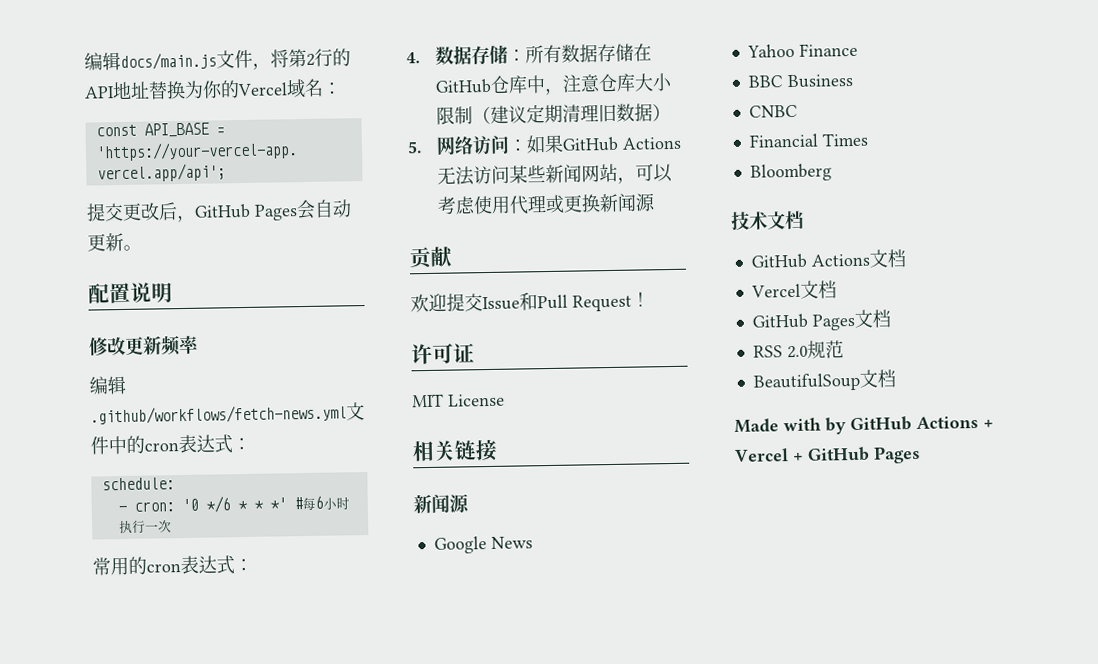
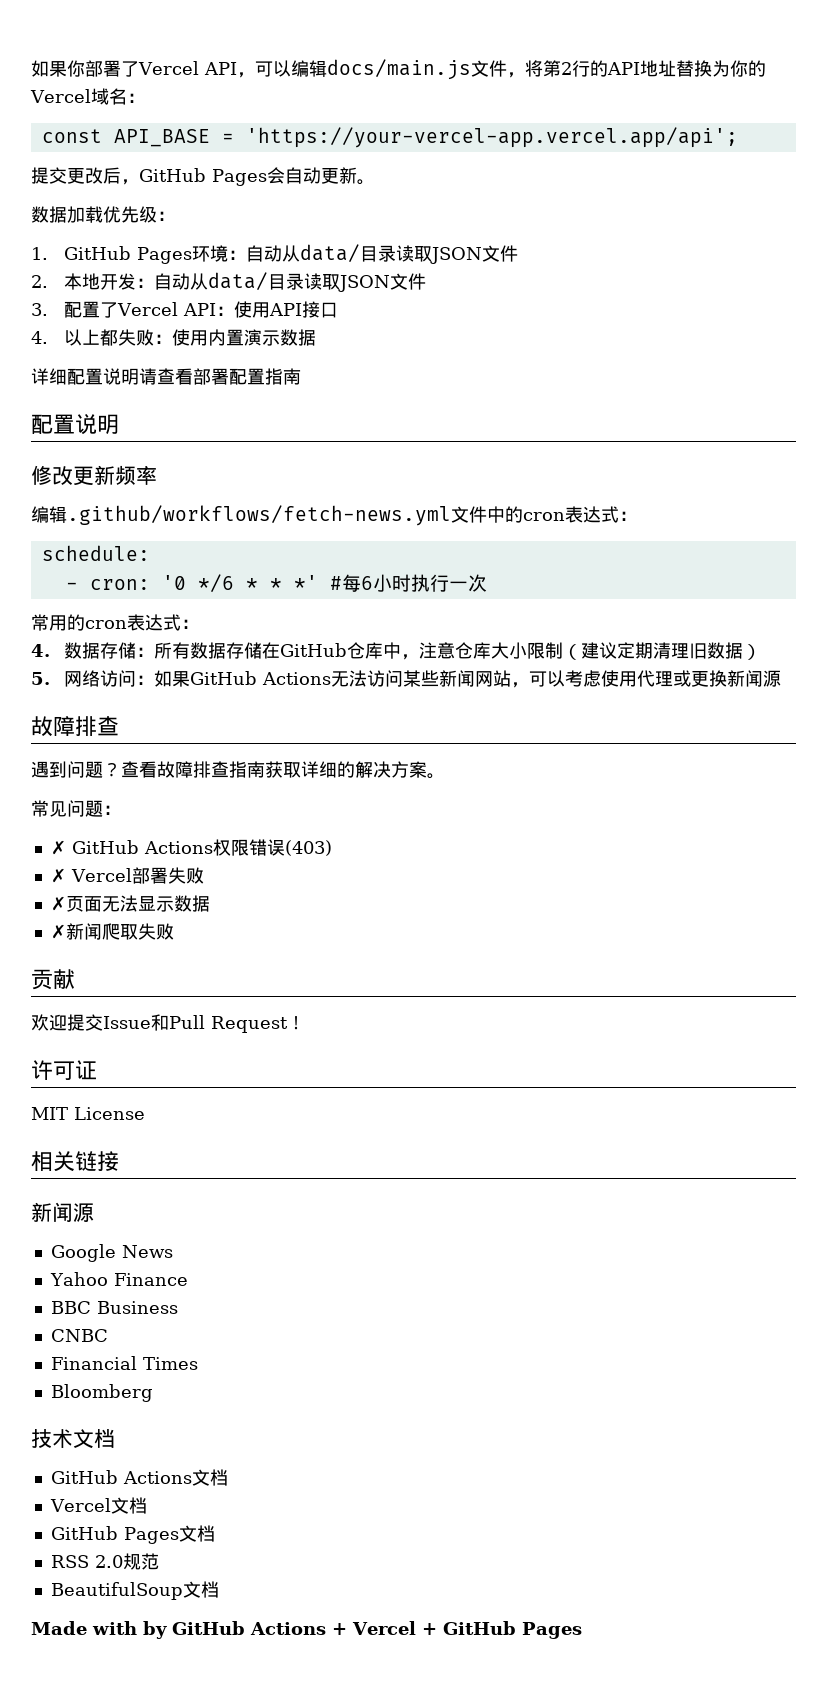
- 编辑docs/main.js文件，将第2行的API地址替换为你的Vercel域名：
+ 如果你部署了Vercel API，可以编辑docs/main.js文件，将第2行的API地址替换为你的Vercel域名：
+ 数据加载优先级：
+ 1. GitHub Pages环境：自动从data/目录读取JSON文件
+ 2.本地开发：自动从data/目录读取JSON文件
+ 3.配置了Vercel API：使用API接口
+ 4.以上都失败：使用内置演示数据
+ 详细配置说明请查看部署配置指南
  5.网络访问：如果GitHub Actions无法访问某些新闻网站，可以考虑使用代理或更换新闻源
+ 故障排查
+ 遇到问题？查看故障排查指南获取详细的解决方案。
+ 常见问题：
+ ✗ GitHub Actions权限错误(403)
+ ✗ Vercel部署失败
+ ✗页面无法显示数据
+ ✗新闻爬取失败

